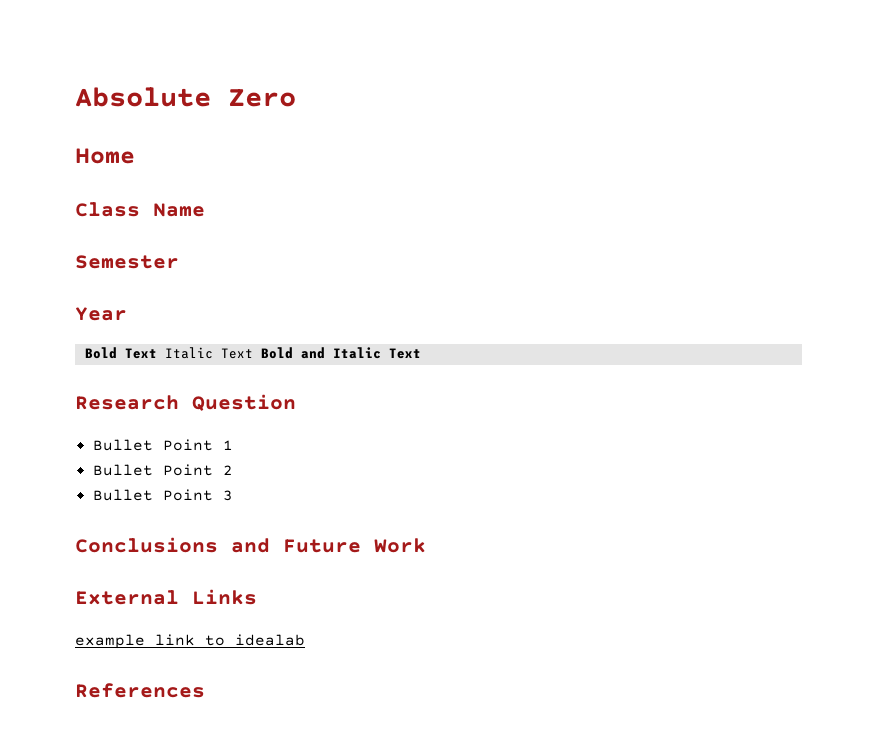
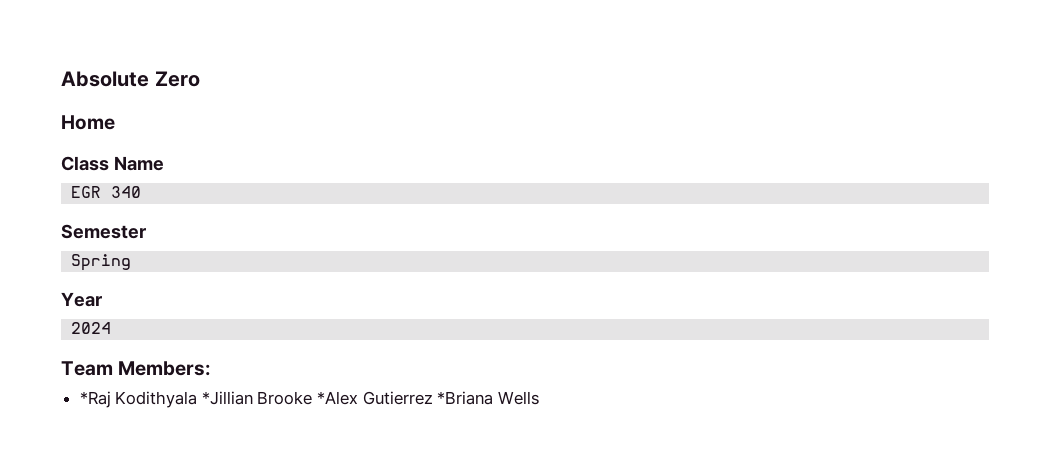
+ EGR 340
+ Spring
- Bold Text Italic Text Bold and Italic Text
- Research Question
- Bullet Point 1
- Bullet Point 2
- Bullet Point 3
- Conclusions and Future Work
- External Links
- example link to idealab
- References
+ 2024
+ Team Members:
+ *Raj Kodithyala *Jillian Brooke *Alex Gutierrez *Briana Wells

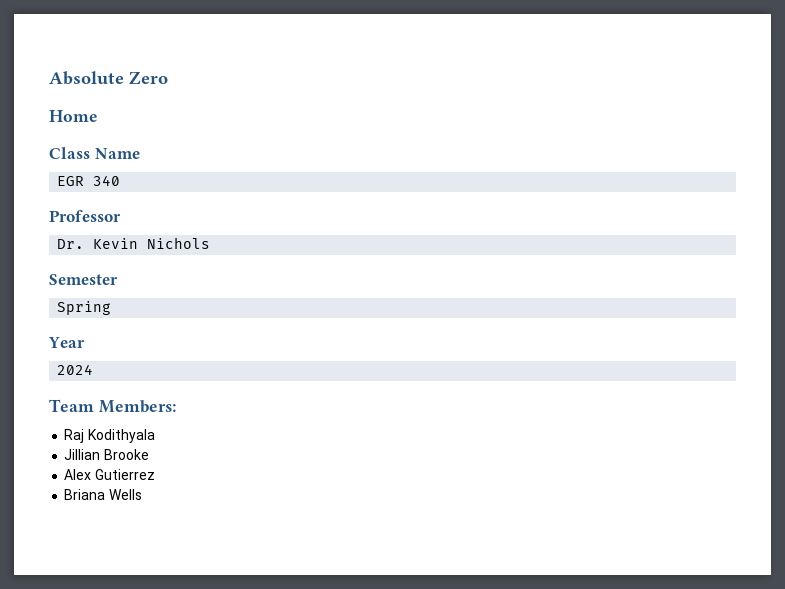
+ Professor
+ Dr. Kevin Nichols
- *Raj Kodithyala *Jillian Brooke *Alex Gutierrez *Briana Wells
+ Raj Kodithyala
+ Jillian Brooke
+ Alex Gutierrez
+ Briana Wells

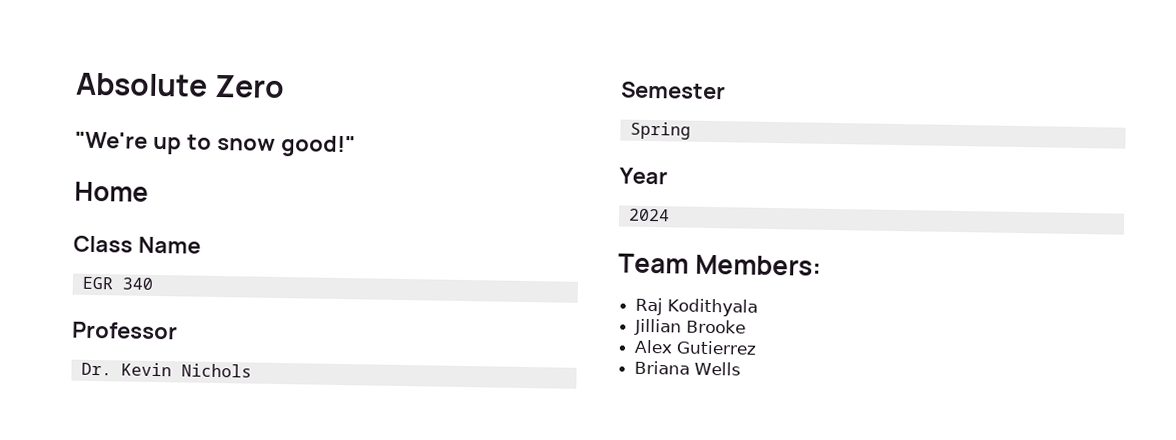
+ "We're up to snow good!"

